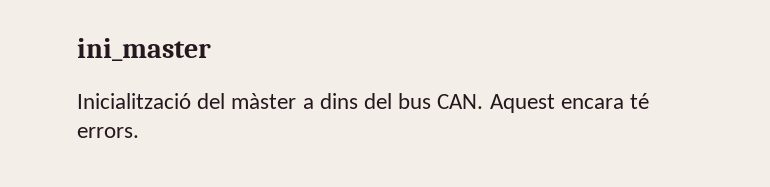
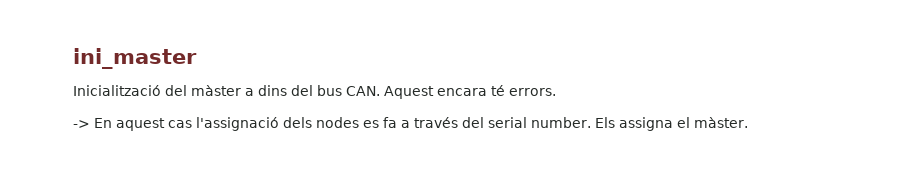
+ -> En aquest cas l'assignació dels nodes es fa a través del serial number. Els assigna el màster.

